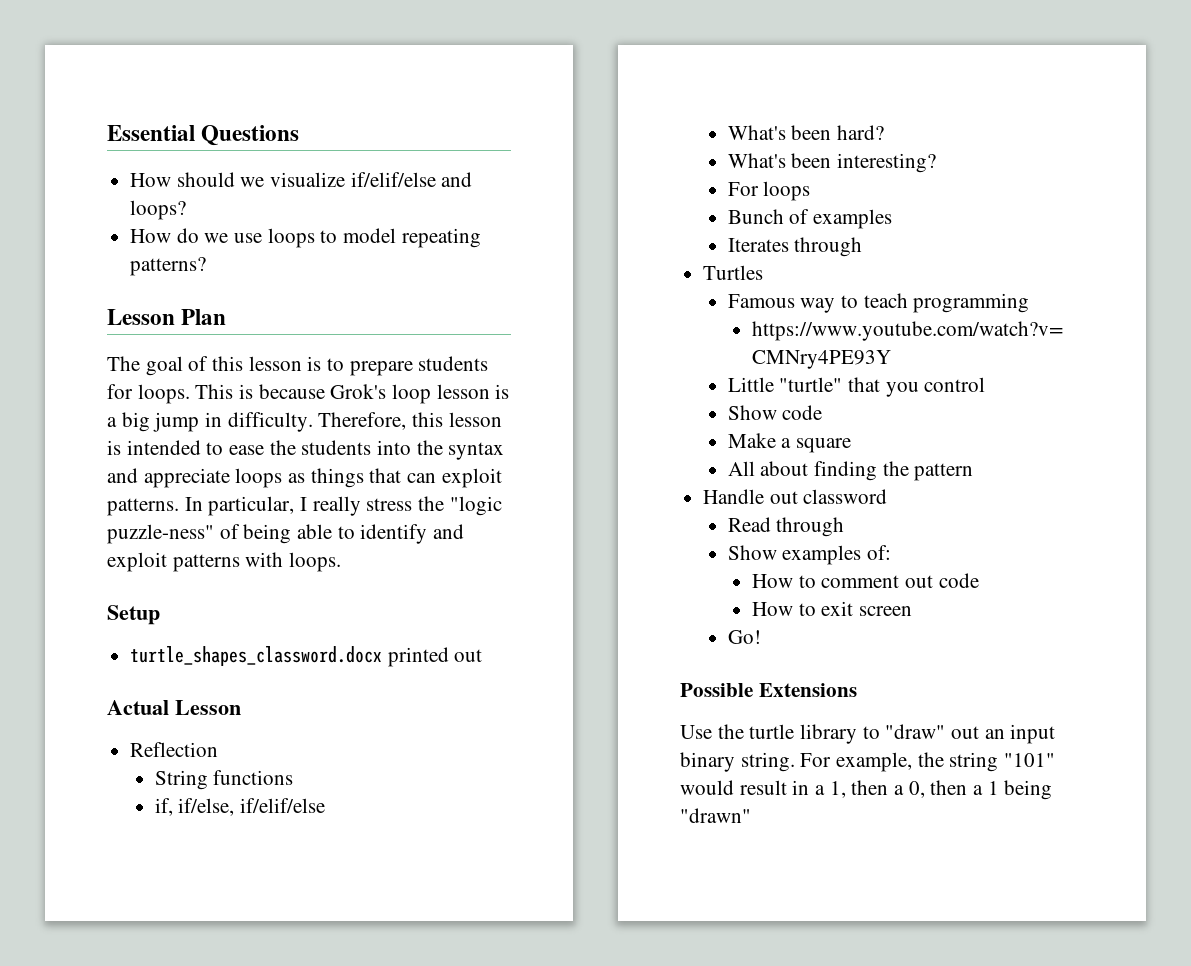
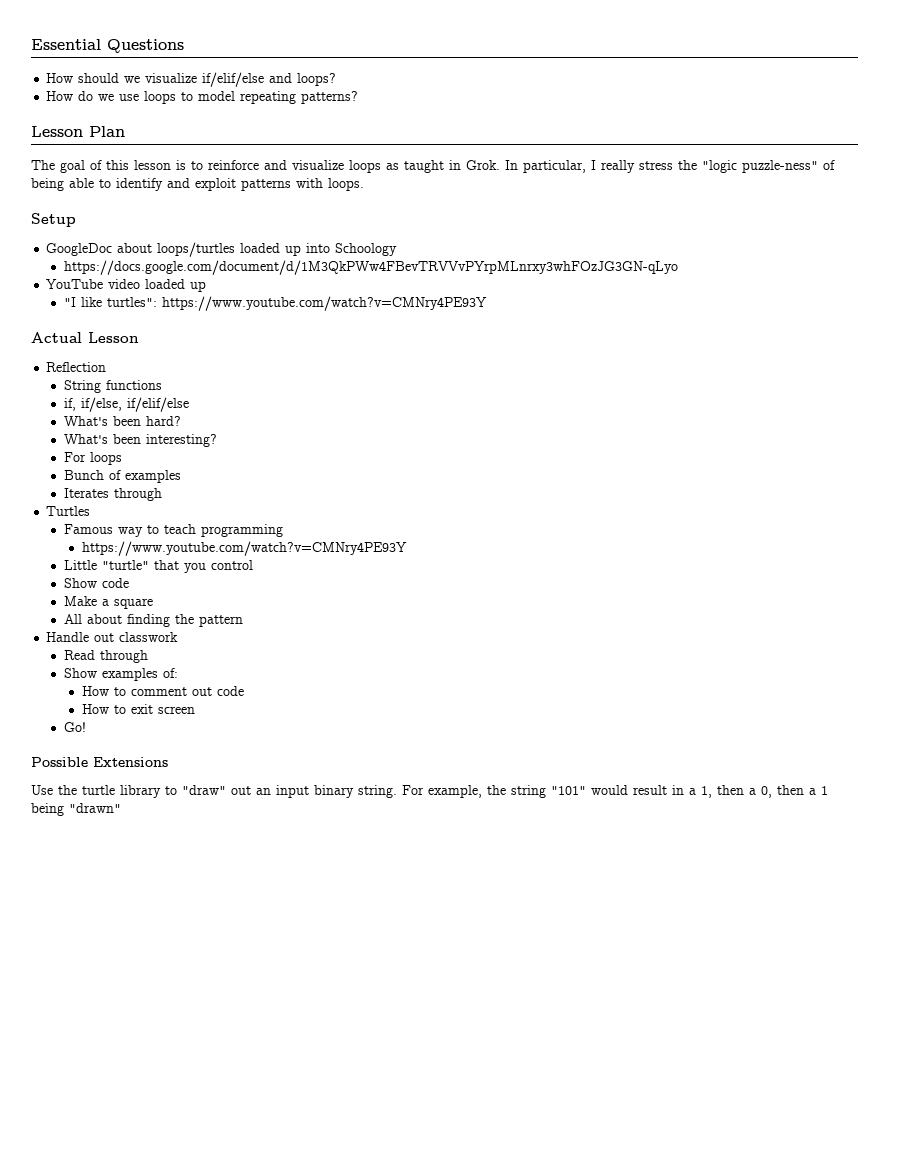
- The goal of this lesson is to prepare students for loops. This is because Grok's loop lesson is a big jump in difficulty. Therefore, this lesson is intended to ease the students into the syntax and appreciate loops as things that can exploit patterns.
+ The goal of this lesson is to reinforce and visualize loops as taught in Grok.
- turtle_shapes_classword.docx printed out
+ GoogleDoc about loops/turtles loaded up into Schoology
+ https://docs.google.com/document/d/1M3QkPWw4FBevTRVVvPYrpMLnrxy3whFOzJG3GN-qLyo
+ YouTube video loaded up
+ "I like turtles": https://www.youtube.com/watch?v=CMNry4PE93Y
- Handle out classword
+ Handle out classwork

